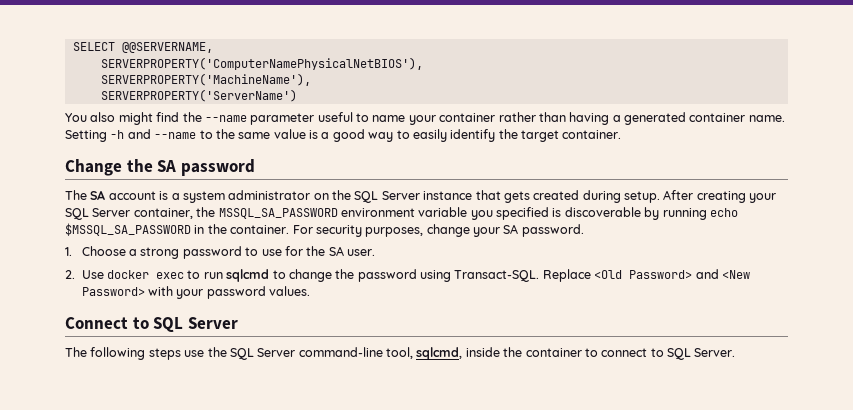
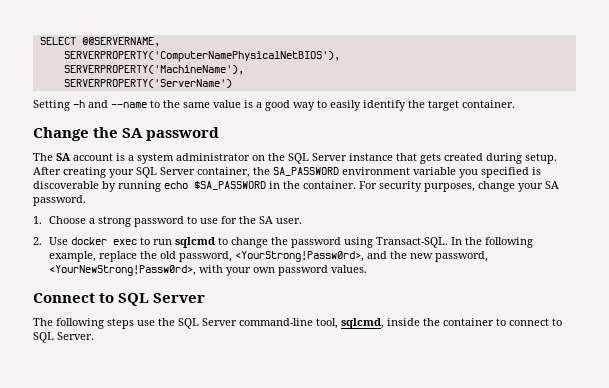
- You also might find the --name parameter useful to name your container rather than having a generated container name.
- After creating your SQL Server container, the MSSQL_SA_PASSWORD environment variable you specified is discoverable by running echo $MSSQL_SA_PASSWORD in the container.
+ After creating your SQL Server container, the SA_PASSWORD environment variable you specified is discoverable by running echo $SA_PASSWORD in the container.
- Replace <Old Password> and <New Password> with your password values.
+ In the following example, replace the old password, <YourStrong!Passw0rd>, and the new password, <YourNewStrong!Passw0rd>, with your own password values.

